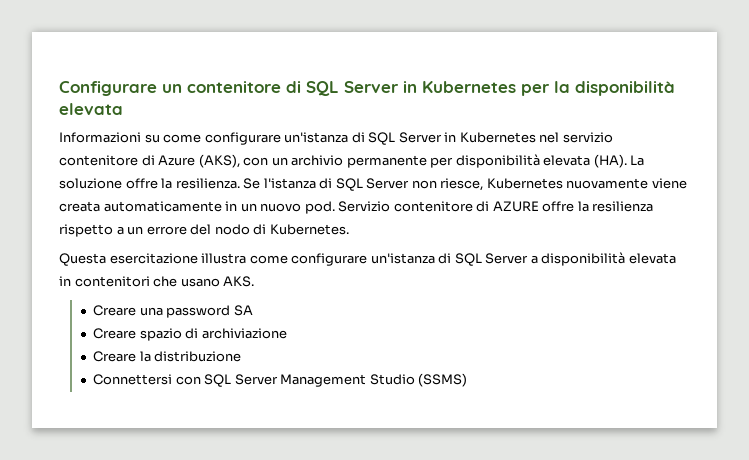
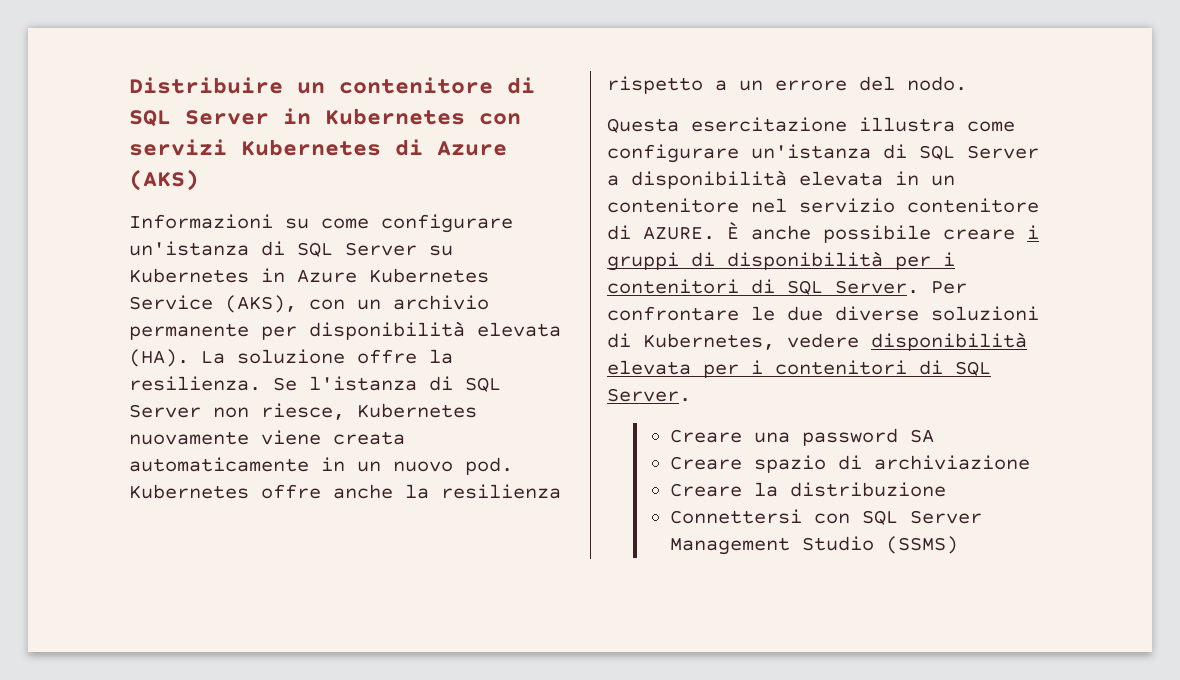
- Configurare un contenitore di SQL Server in Kubernetes per la disponibilità elevata
+ Distribuire un contenitore di SQL Server in Kubernetes con servizi Kubernetes di Azure (AKS)
- Informazioni su come configurare un'istanza di SQL Server in Kubernetes nel servizio contenitore di Azure (AKS), con un archivio permanente per disponibilità elevata (HA). La soluzione offre la resilienza.
+ Informazioni su come configurare un'istanza di SQL Server su Kubernetes in Azure Kubernetes Service (AKS), con un archivio permanente per disponibilità elevata (HA). La soluzione offre la resilienza.
- Servizio contenitore di AZURE offre la resilienza rispetto a un errore del nodo di Kubernetes.
+ Kubernetes offre anche la resilienza rispetto a un errore del nodo.
- Questa esercitazione illustra come configurare un'istanza di SQL Server a disponibilità elevata in contenitori che usano AKS.
+ Questa esercitazione illustra come configurare un'istanza di SQL Server a disponibilità elevata in un contenitore nel servizio contenitore di AZURE. È anche possibile creare i gruppi di disponibilità per i contenitori di SQL Server. Per confrontare le due diverse soluzioni di Kubernetes, vedere disponibilità elevata per i contenitori di SQL Server.

